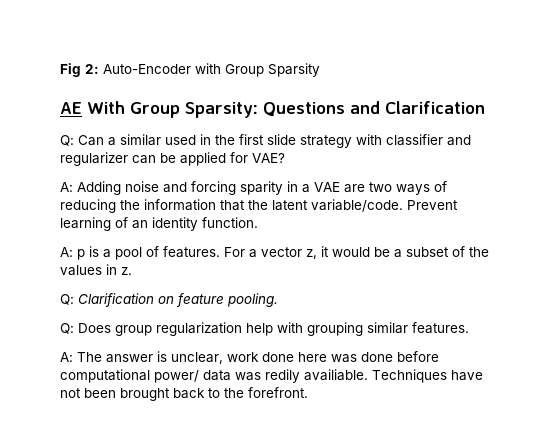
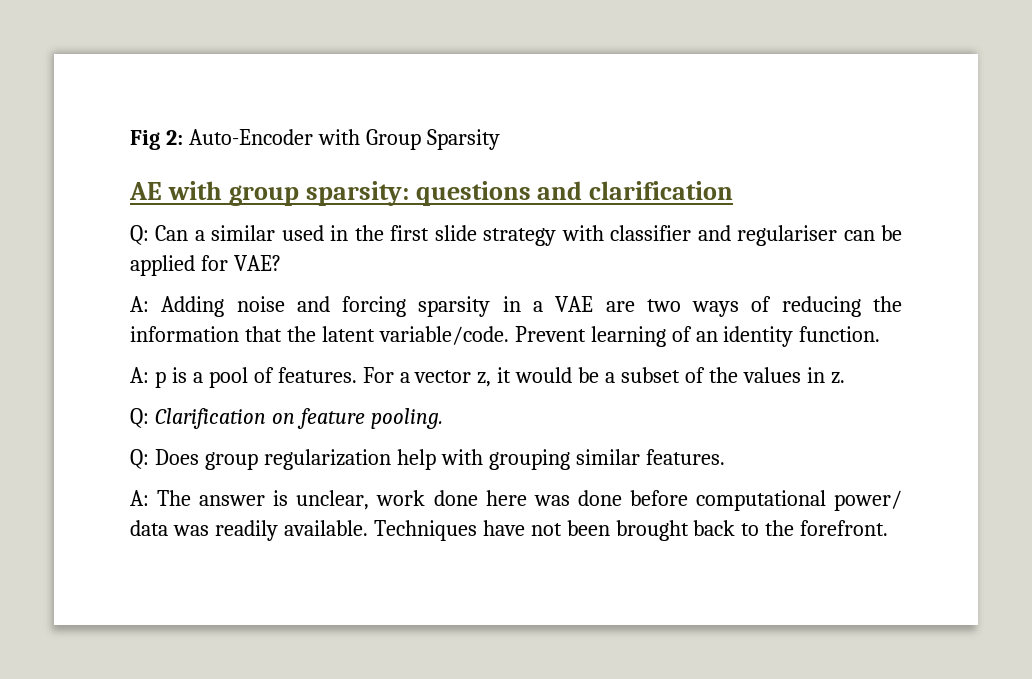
- AE With Group Sparsity: Questions and Clarification
+ AE with group sparsity: questions and clarification
- Q: Can a similar used in the first slide strategy with classifier and regularizer can be applied for VAE?
+ Q: Can a similar used in the first slide strategy with classifier and regulariser can be applied for VAE?
- A: Adding noise and forcing sparity in a VAE are two ways of reducing the information that the latent variable/code.
+ A: Adding noise and forcing sparsity in a VAE are two ways of reducing the information that the latent variable/code.
- A: The answer is unclear, work done here was done before computational power/ data was redily availiable.
+ A: The answer is unclear, work done here was done before computational power/ data was readily available.

